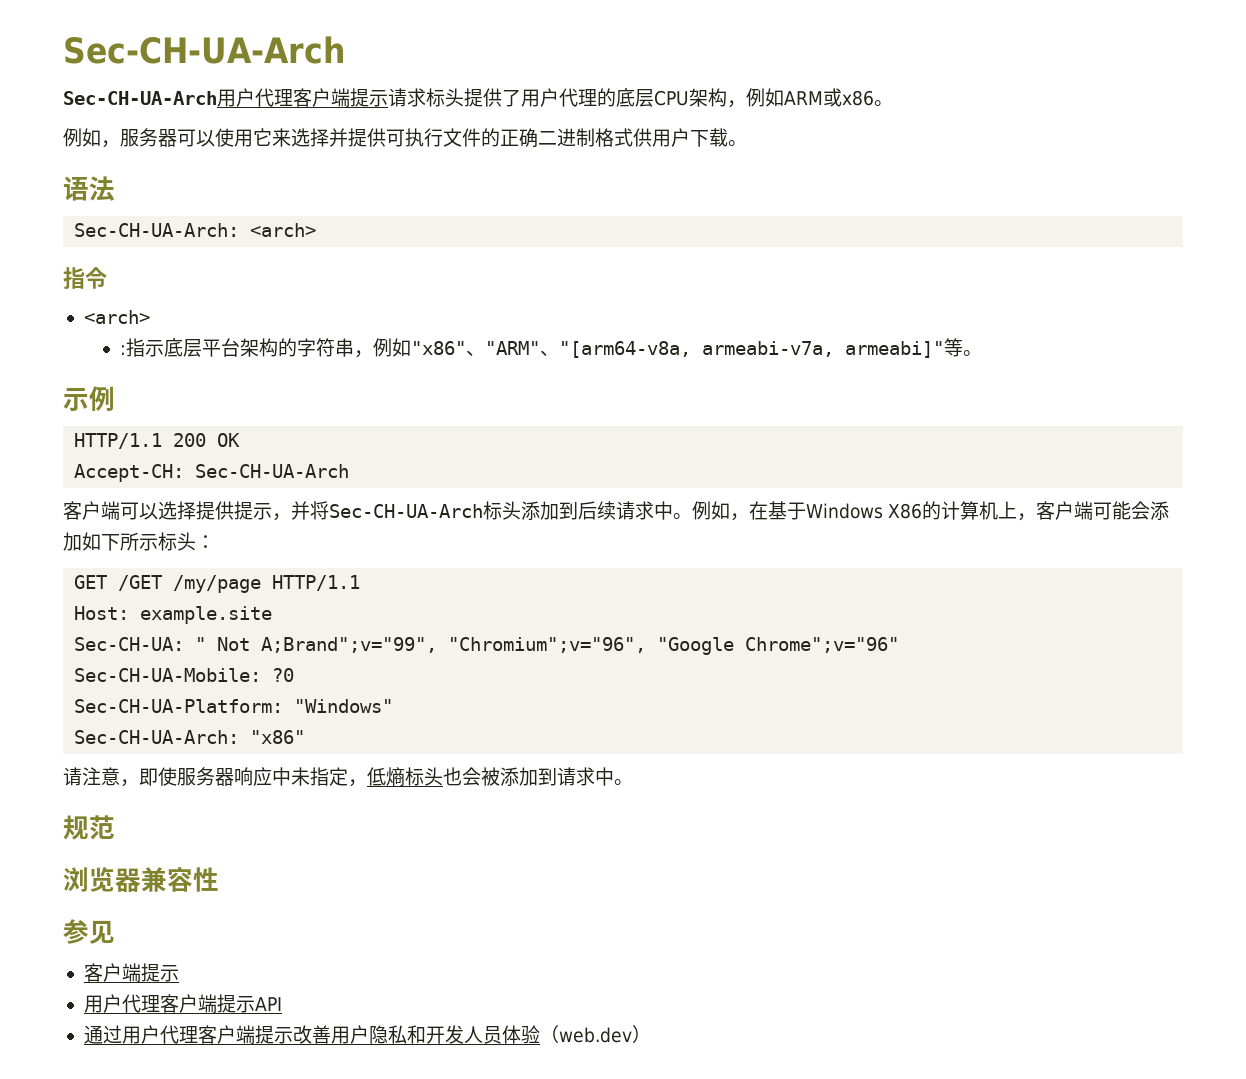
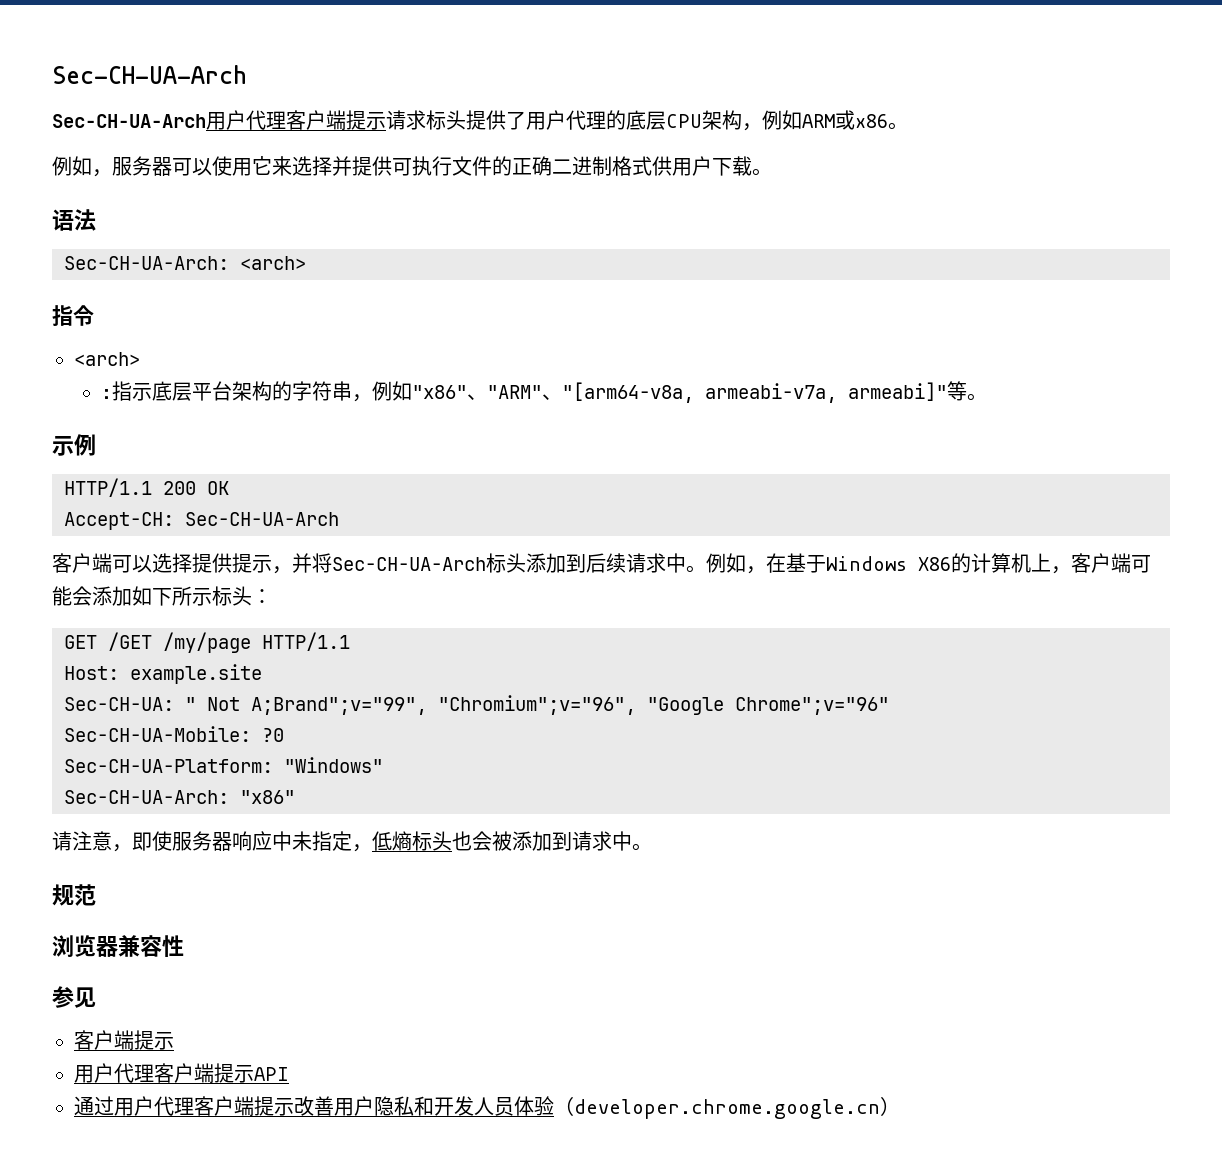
- 通过用户代理客户端提示改善用户隐私和开发人员体验（web.dev）
+ 通过用户代理客户端提示改善用户隐私和开发人员体验（developer.chrome.google.cn）

